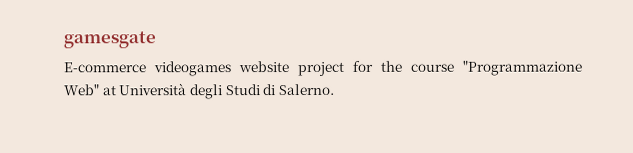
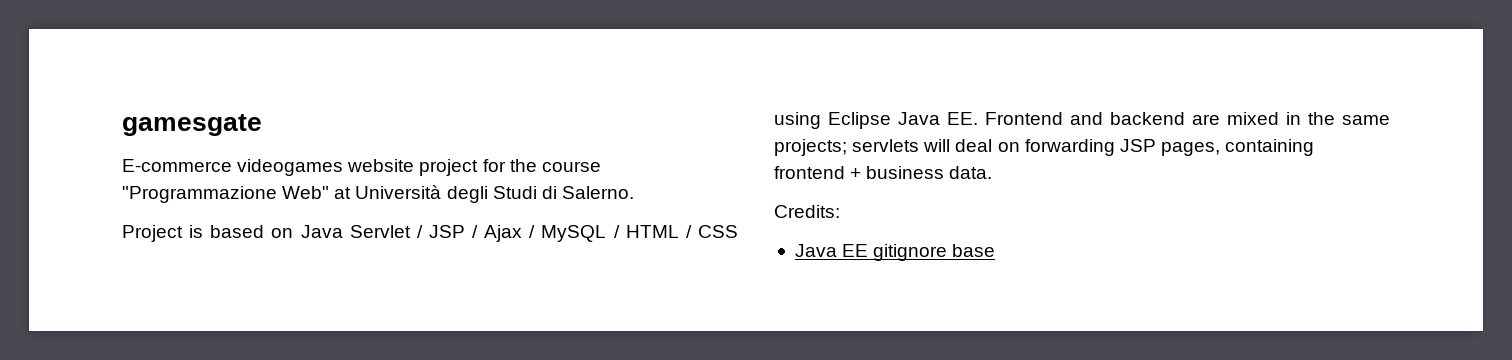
+ Project is based on Java Servlet / JSP / Ajax / MySQL / HTML / CSS using Eclipse Java EE. Frontend and backend are mixed in the same projects; servlets will deal on forwarding JSP pages, containing frontend + business data.
+ Credits:
+ Java EE gitignore base

